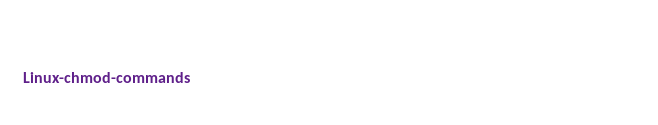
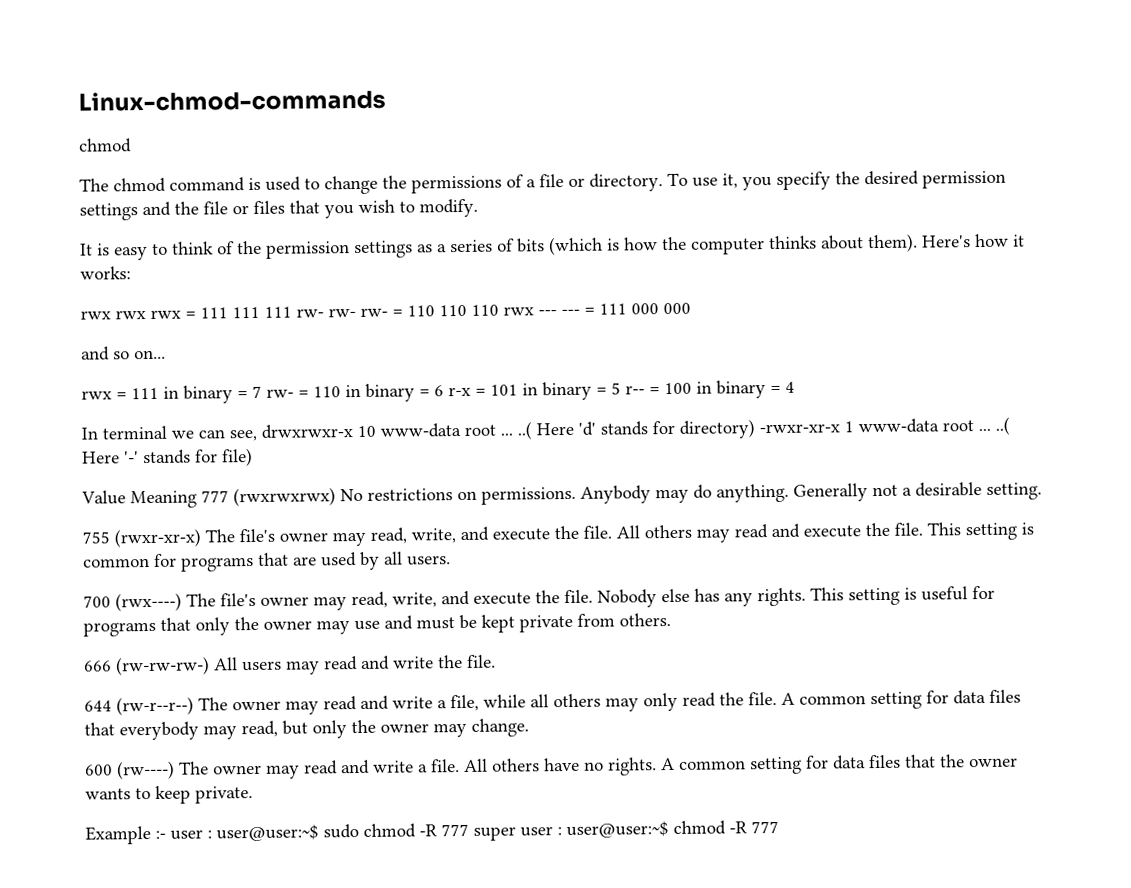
  Linux-chmod-commands
+ chmod
+ The chmod command is used to change the permissions of a file or directory. To use it, you specify the desired permission settings and the file or files that you wish to modify.
+ It is easy to think of the permission settings as a series of bits (which is how the computer thinks about them). Here's how it works:
+ rwx rwx rwx = 111 111 111 rw- rw- rw- = 110 110 110 rwx --- --- = 111 000 000
+ and so on...
+ rwx = 111 in binary = 7 rw- = 110 in binary = 6 r-x = 101 in binary = 5 r-- = 100 in binary = 4
+ In terminal we can see, drwxrwxr-x 10 www-data root ... ..( Here 'd' stands for directory) -rwxr-xr-x 1 www-data root ... ..( Here '-' stands for file)
+ Value Meaning 777 (rwxrwxrwx) No restrictions on permissions. Anybody may do anything. Generally not a desirable setting.
+ 755 (rwxr-xr-x) The file's owner may read, write, and execute the file. All others may read and execute the file. This setting is common for programs that are used by all users.
+ 700 (rwx----) The file's owner may read, write, and execute the file. Nobody else has any rights. This setting is useful for programs that only the owner may use and must be kept private from others.
+ 666 (rw-rw-rw-) All users may read and write the file.
+ 644 (rw-r--r--) The owner may read and write a file, while all others may only read the file. A common setting for data files that everybody may read, but only the owner may change.
+ 600 (rw----) The owner may read and write a file. All others have no rights. A common setting for data files that the owner wants to keep private.
+ Example :- user : user@user:~$ sudo chmod -R 777 super user : user@user:~$ chmod -R 777

